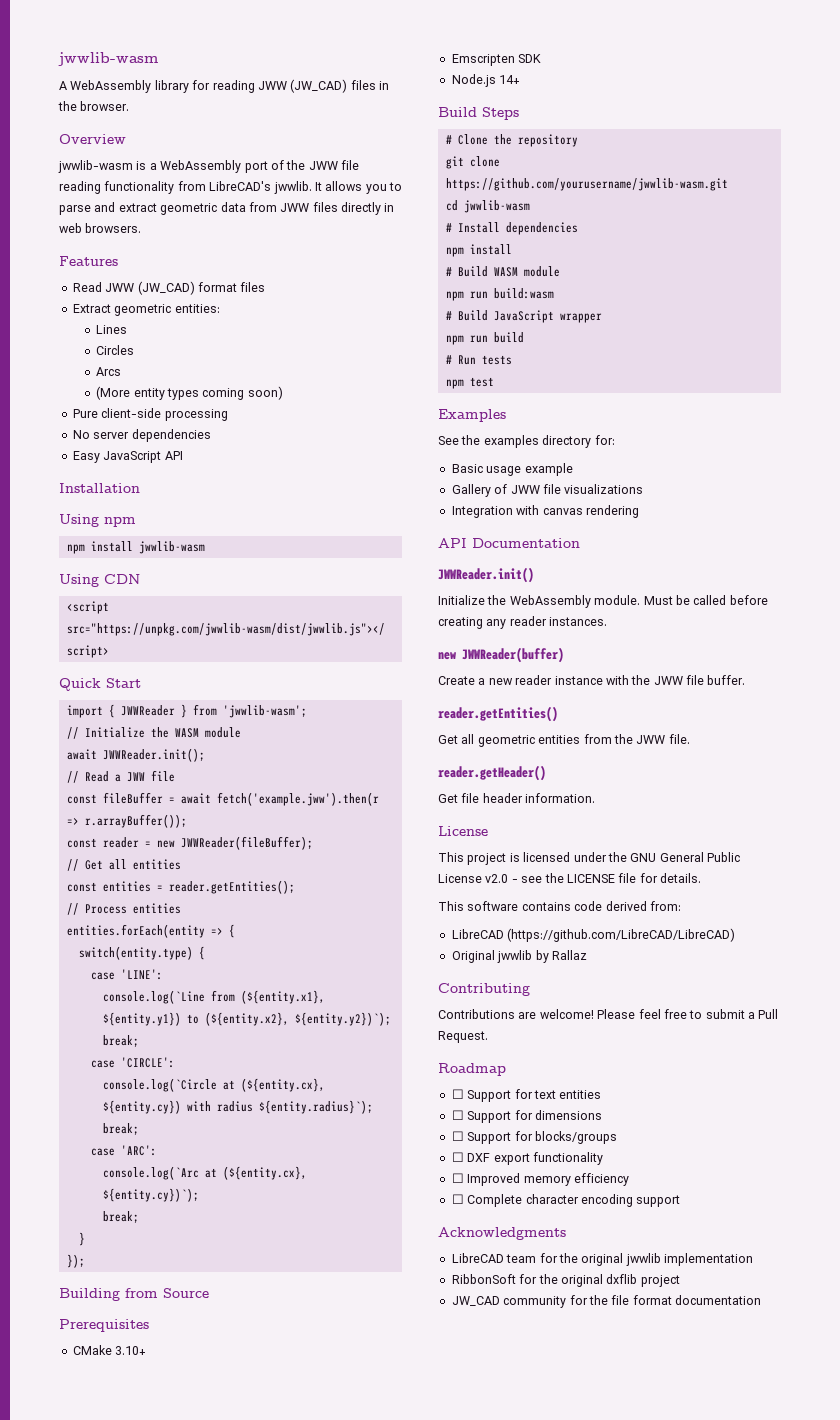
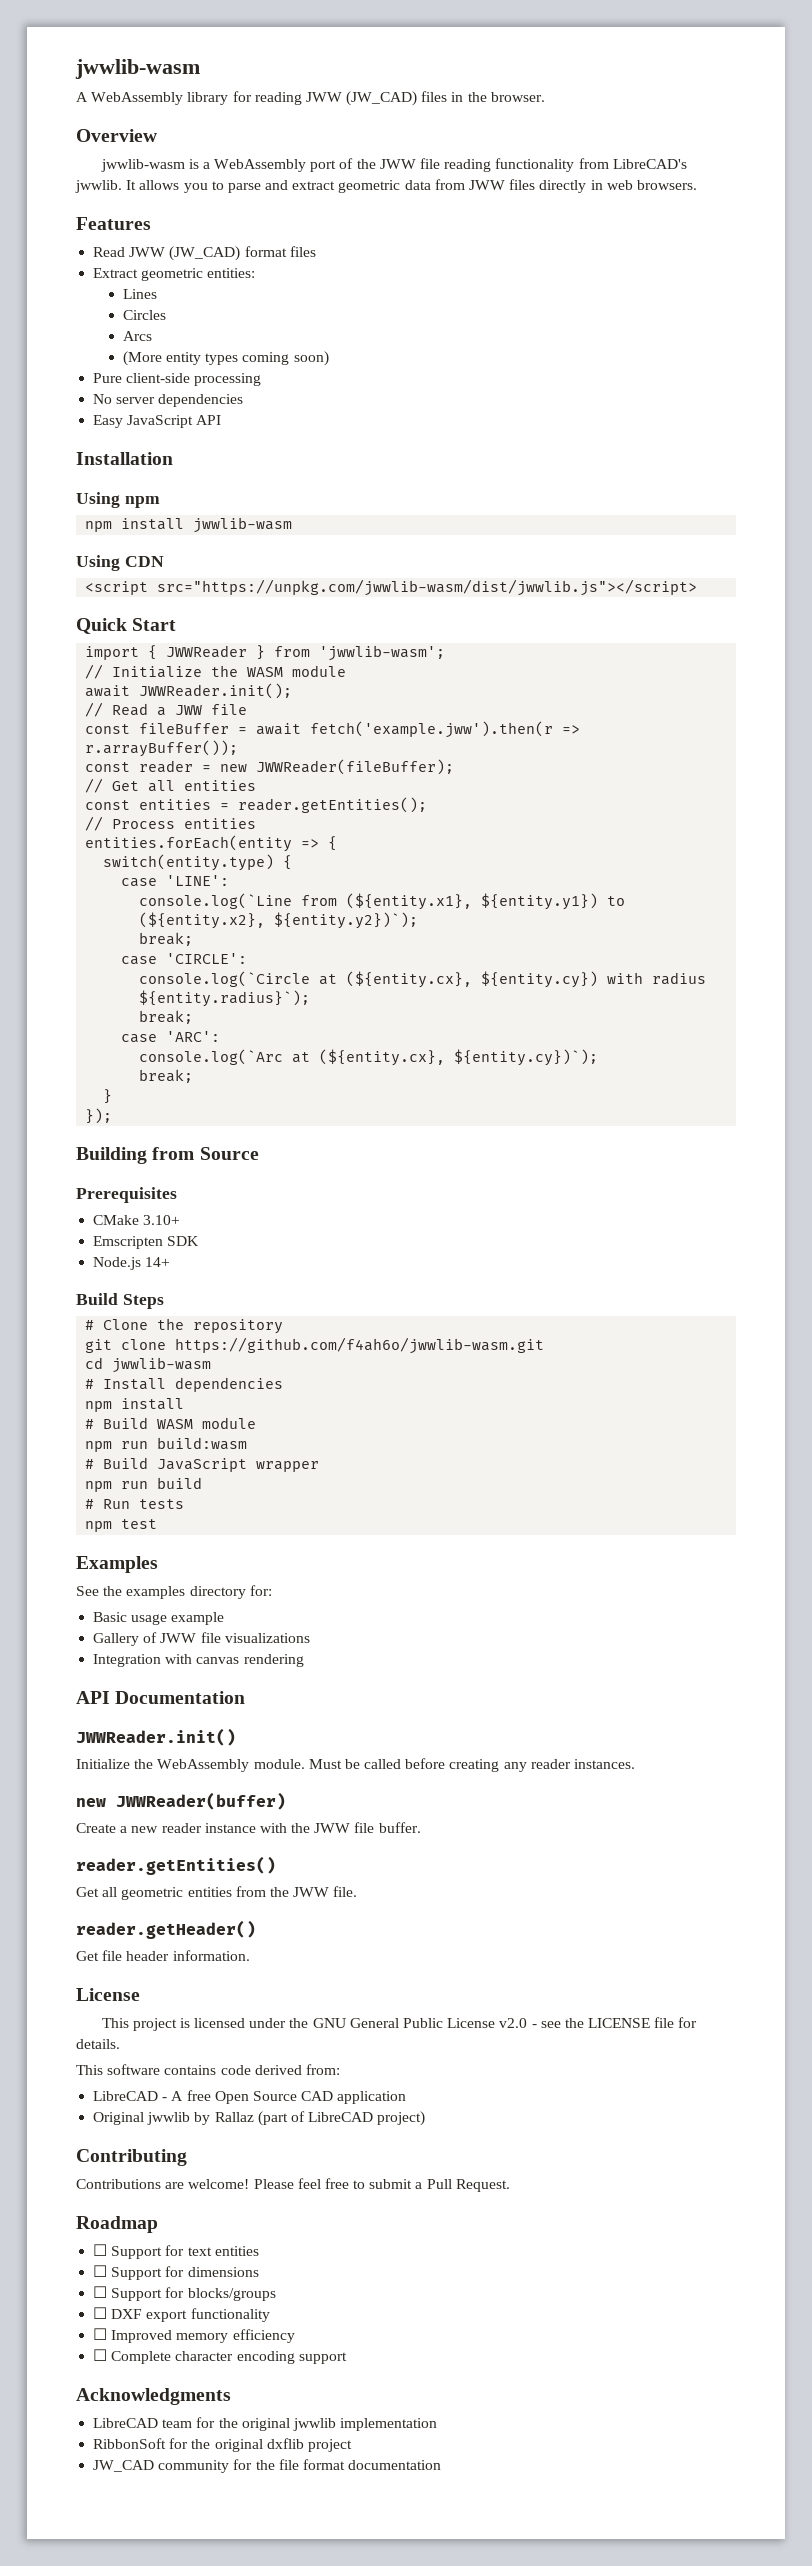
- git clone https://github.com/yourusername/jwwlib-wasm.git
+ git clone https://github.com/f4ah6o/jwwlib-wasm.git
- LibreCAD (https://github.com/LibreCAD/LibreCAD)
+ LibreCAD - A free Open Source CAD application
- Original jwwlib by Rallaz
+ Original jwwlib by Rallaz (part of LibreCAD project)

